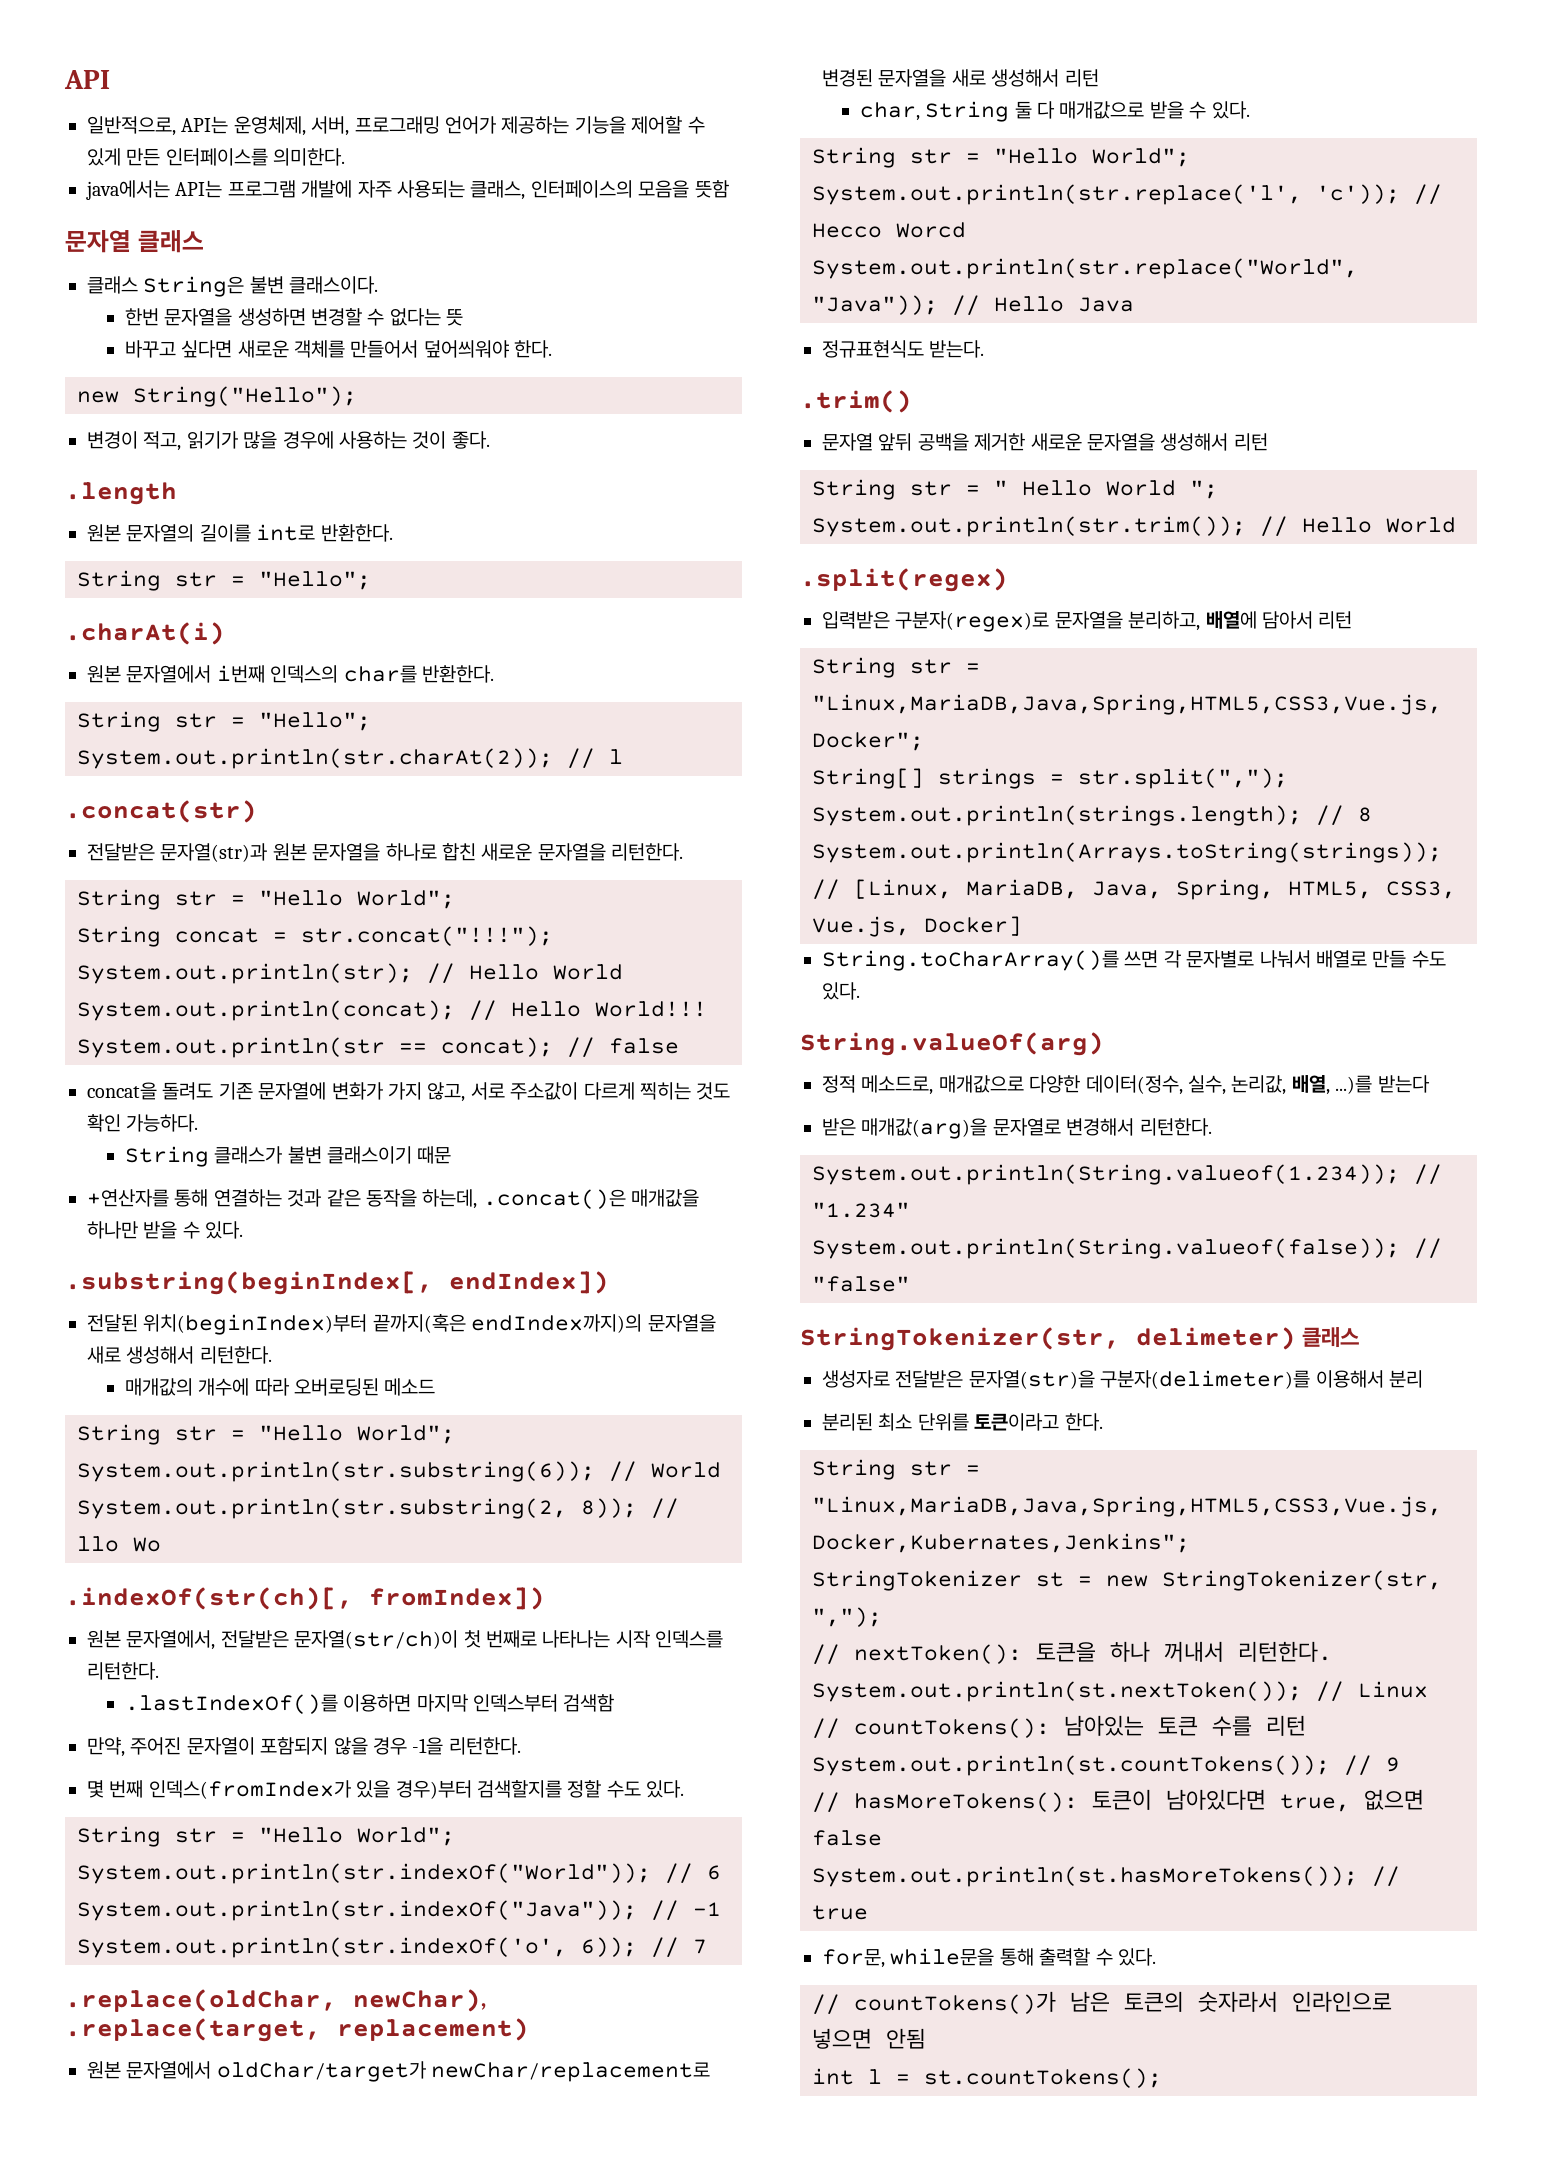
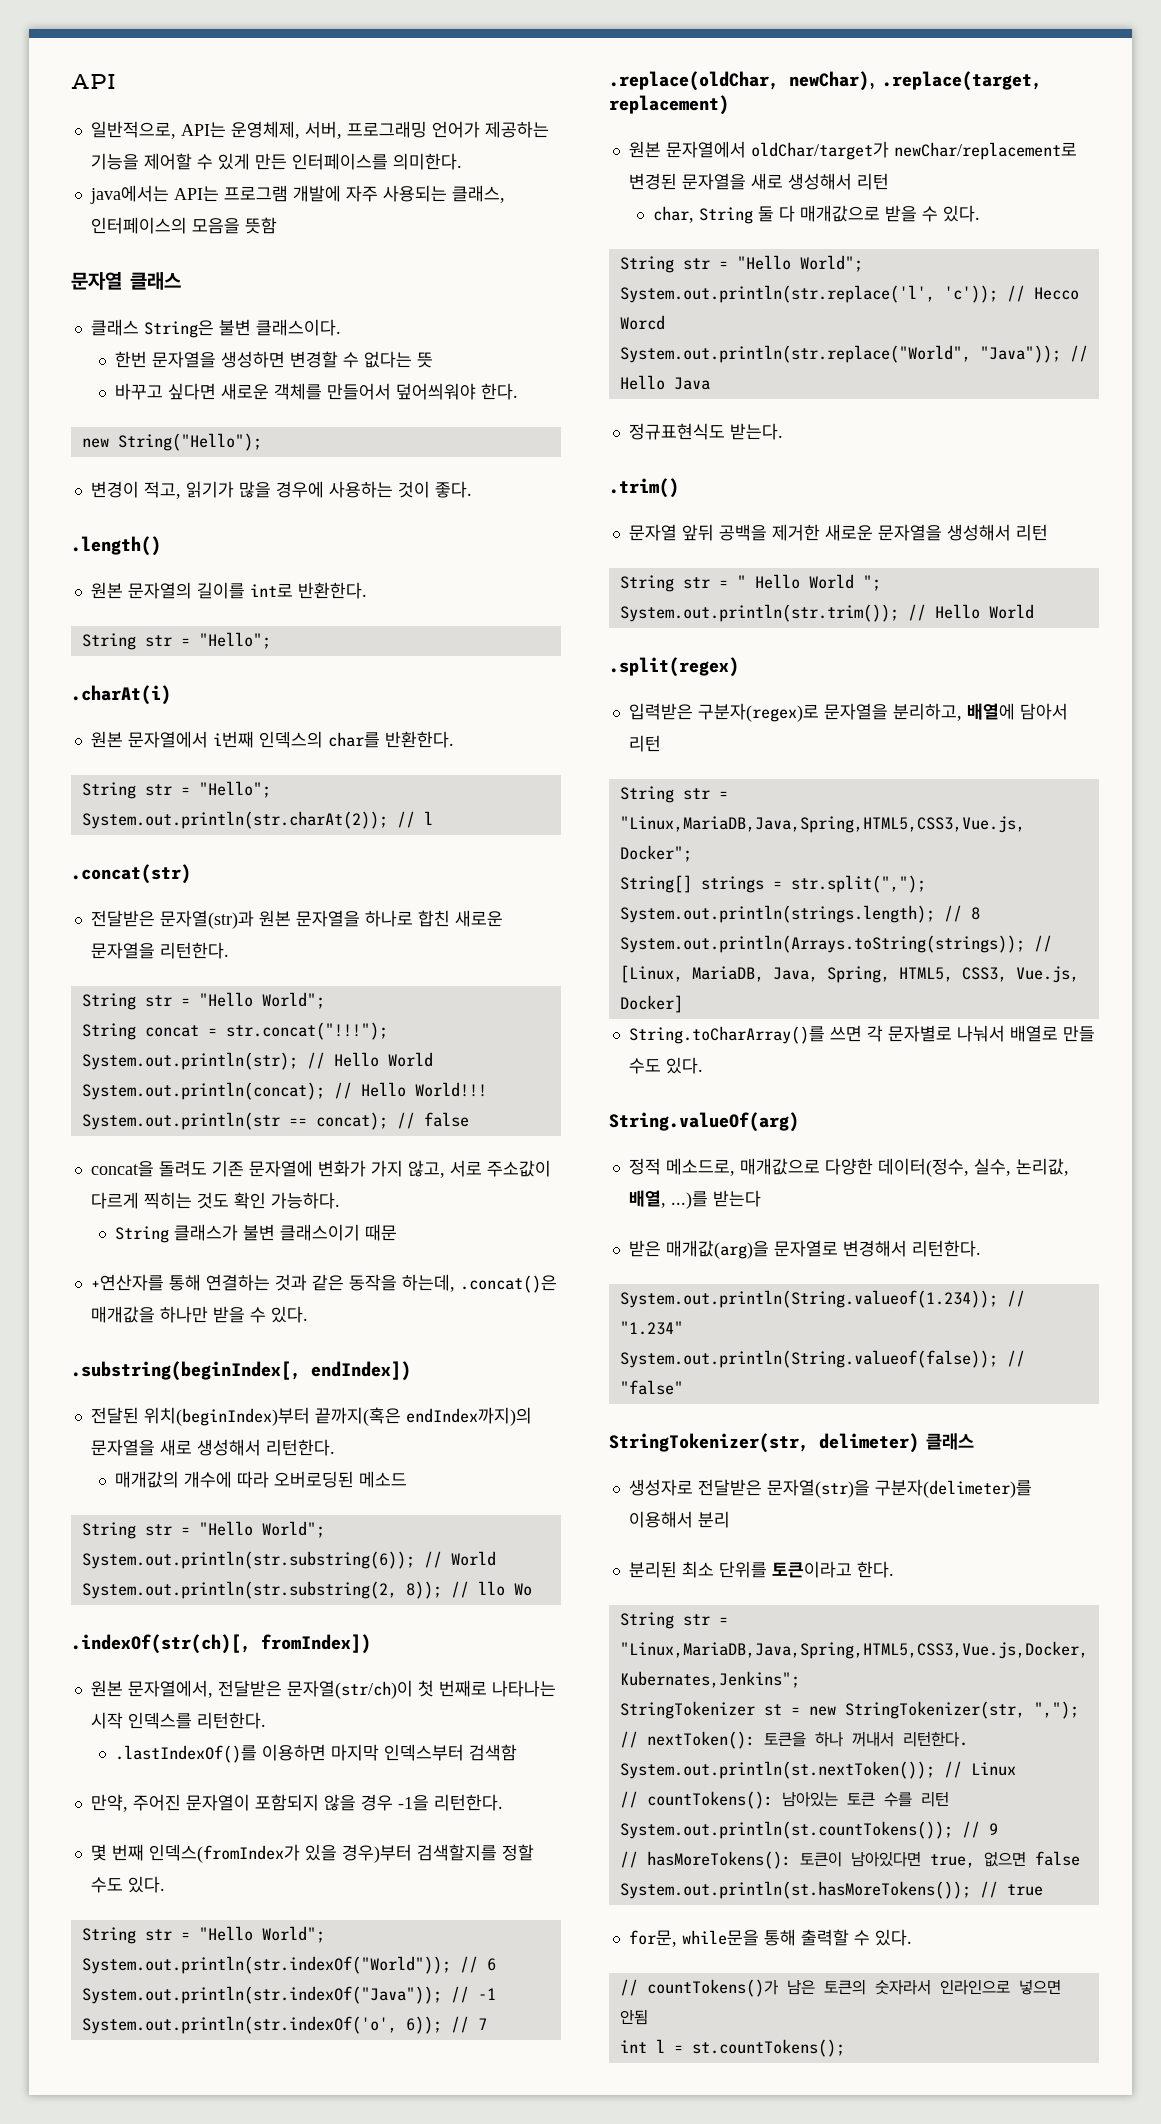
- .length
+ .length()

